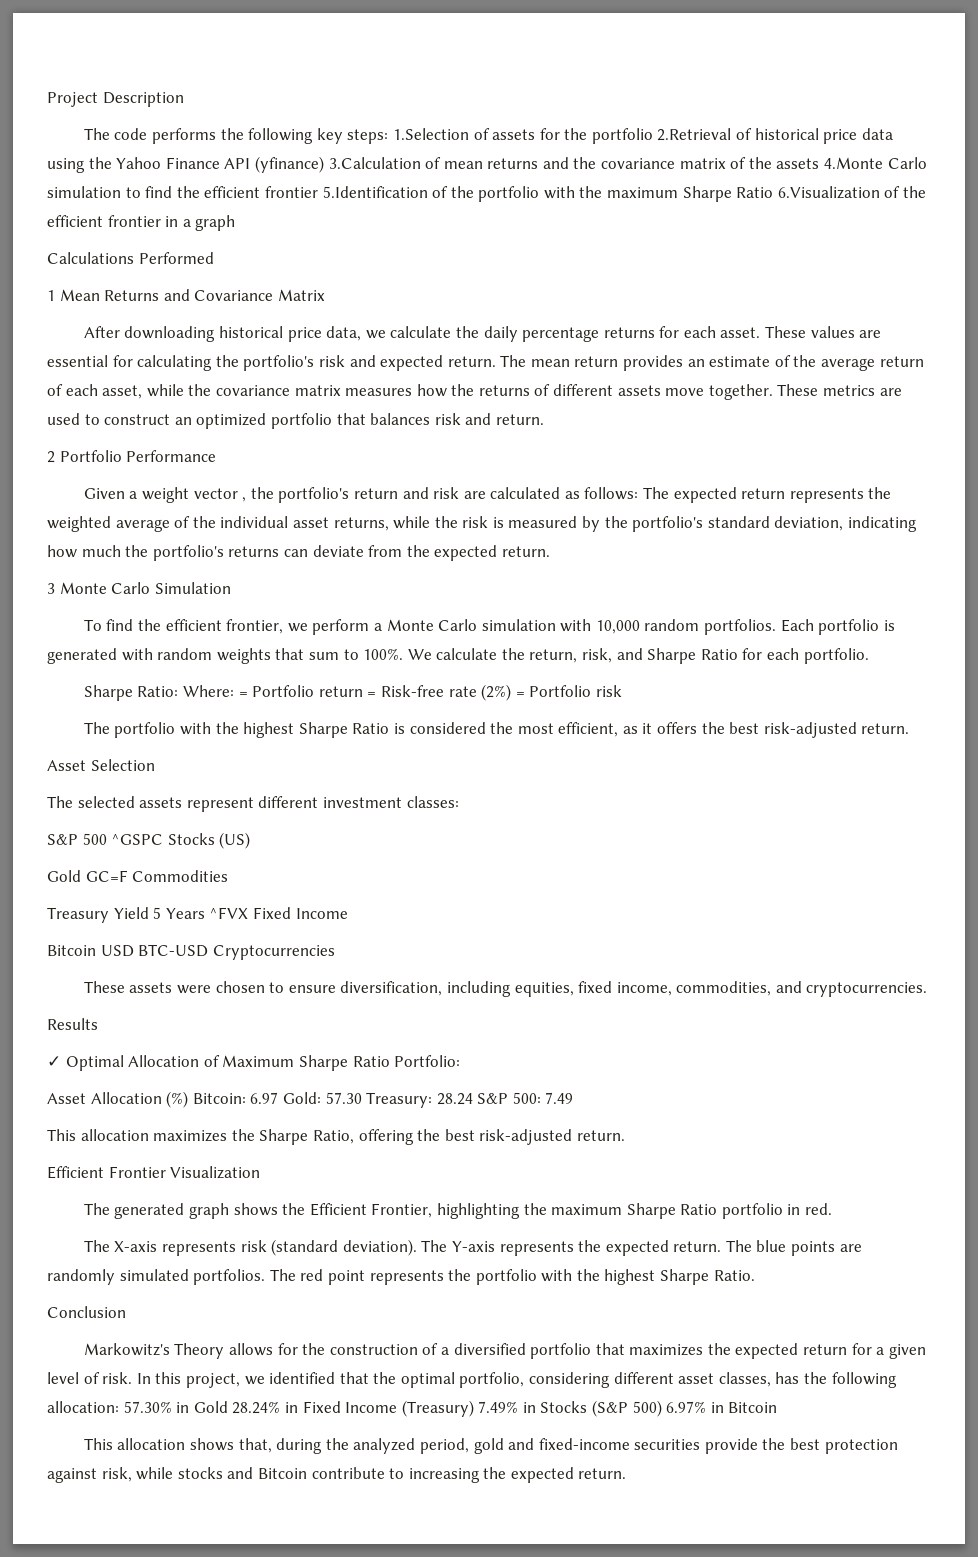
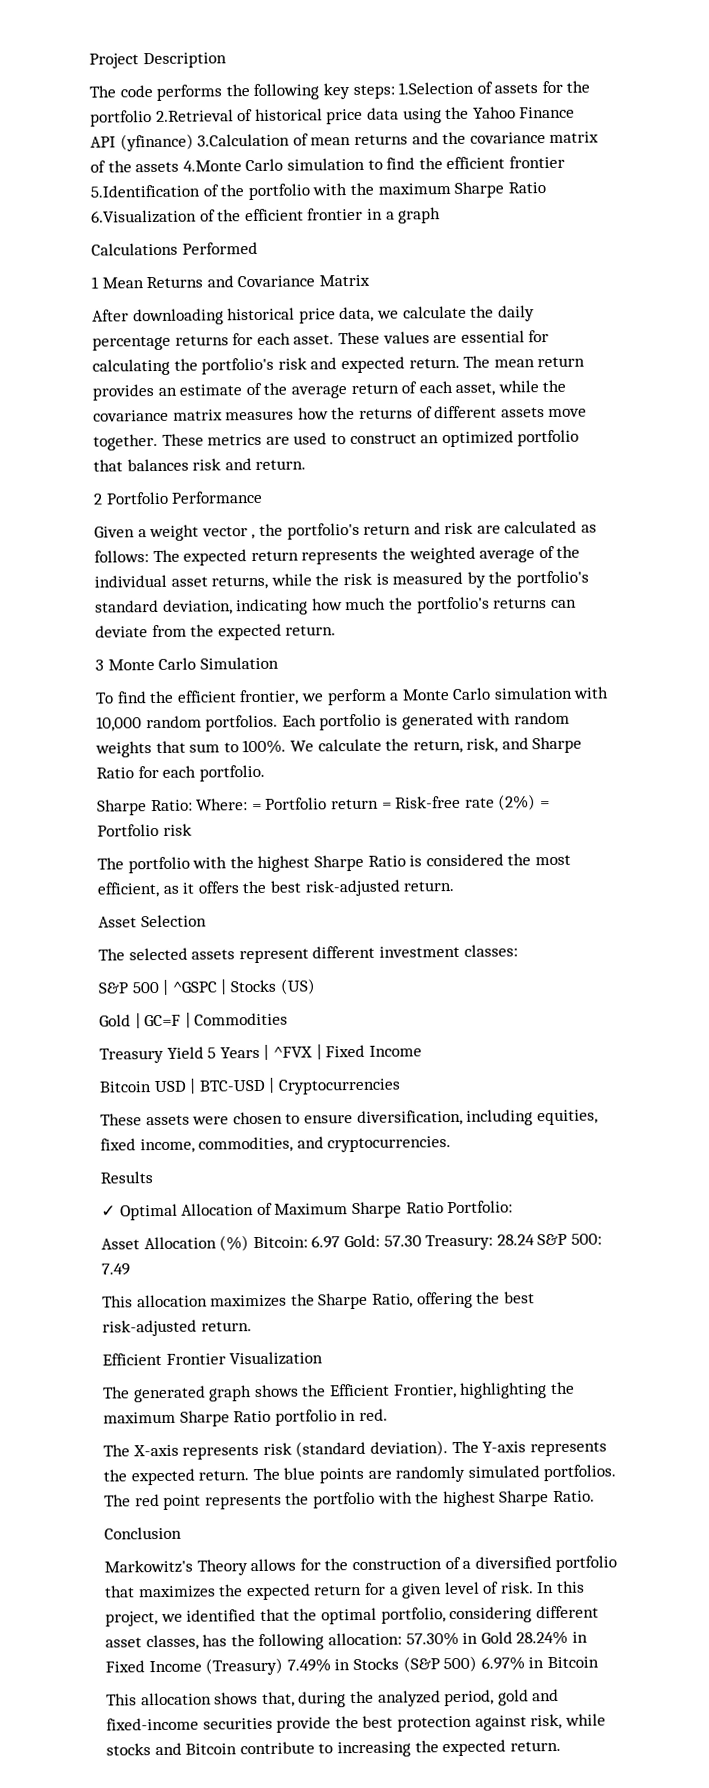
- S&P 500 ^GSPC Stocks (US)
+ S&P 500 | ^GSPC | Stocks (US)
- Gold GC=F Commodities
+ Gold | GC=F | Commodities
- Treasury Yield 5 Years ^FVX Fixed Income
+ Treasury Yield 5 Years | ^FVX | Fixed Income
- Bitcoin USD BTC-USD Cryptocurrencies
+ Bitcoin USD | BTC-USD | Cryptocurrencies

